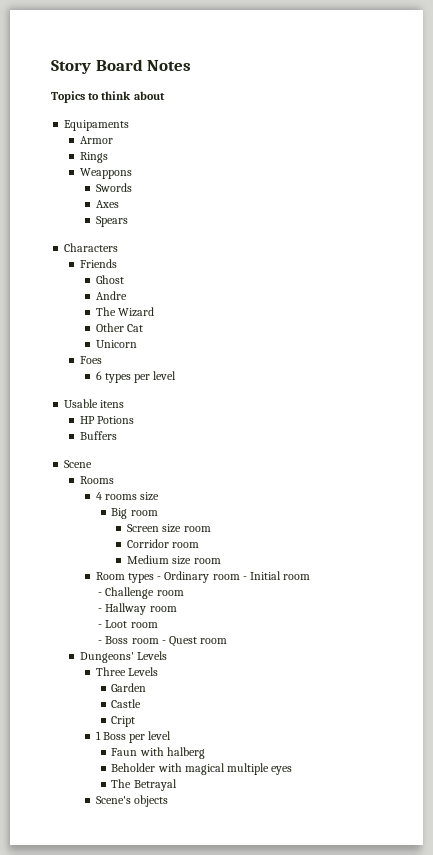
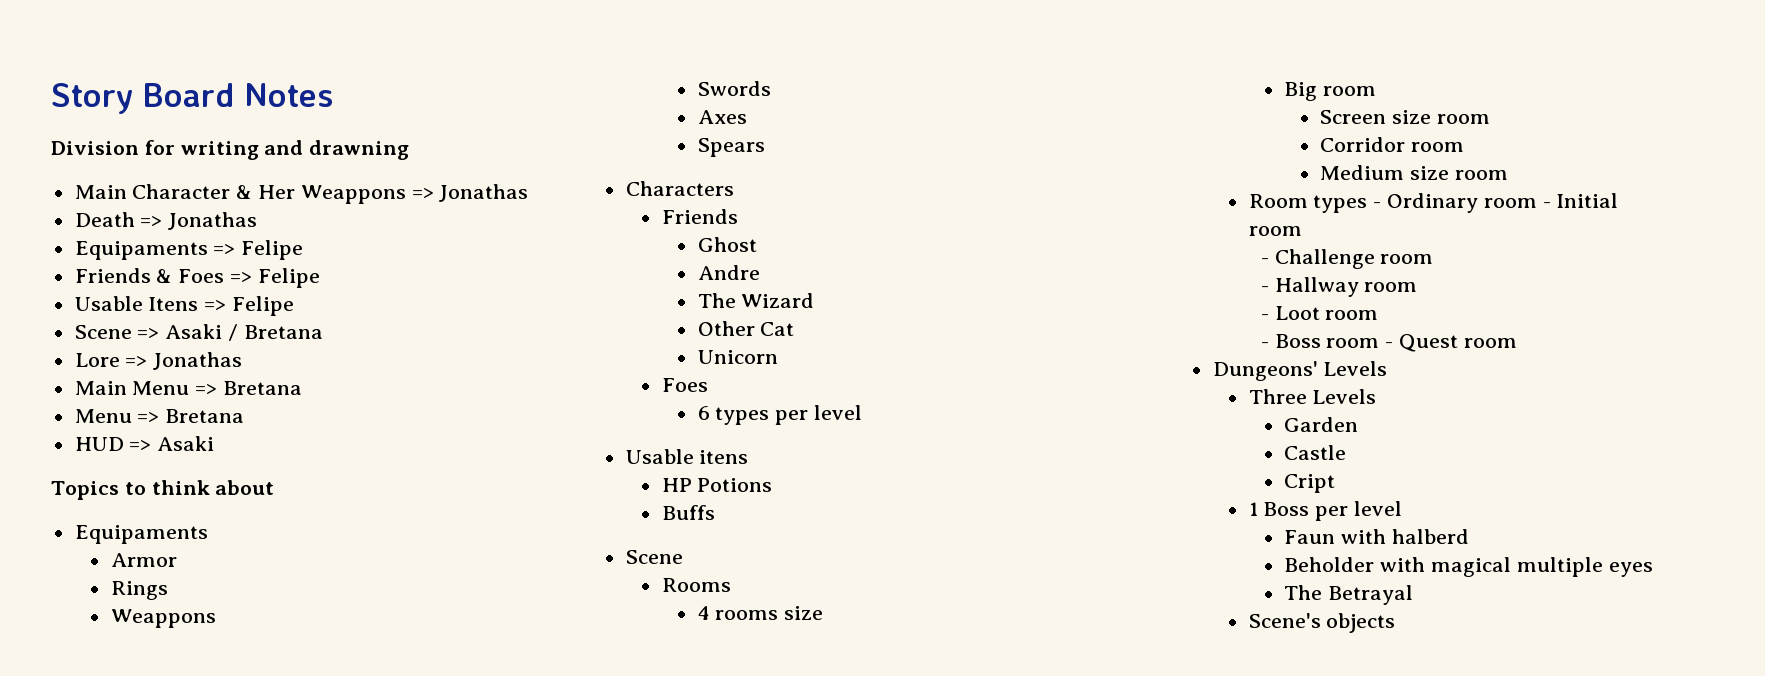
+ Division for writing and drawning
+ Main Character & Her Weappons => Jonathas
+ Death => Jonathas
+ Equipaments => Felipe
+ Friends & Foes => Felipe
+ Usable Itens => Felipe
+ Scene => Asaki / Bretana
+ Lore => Jonathas
+ Main Menu => Bretana
+ Menu => Bretana
+ HUD => Asaki
- Buffers
+ Buffs
- Faun with halberg
+ Faun with halberd

